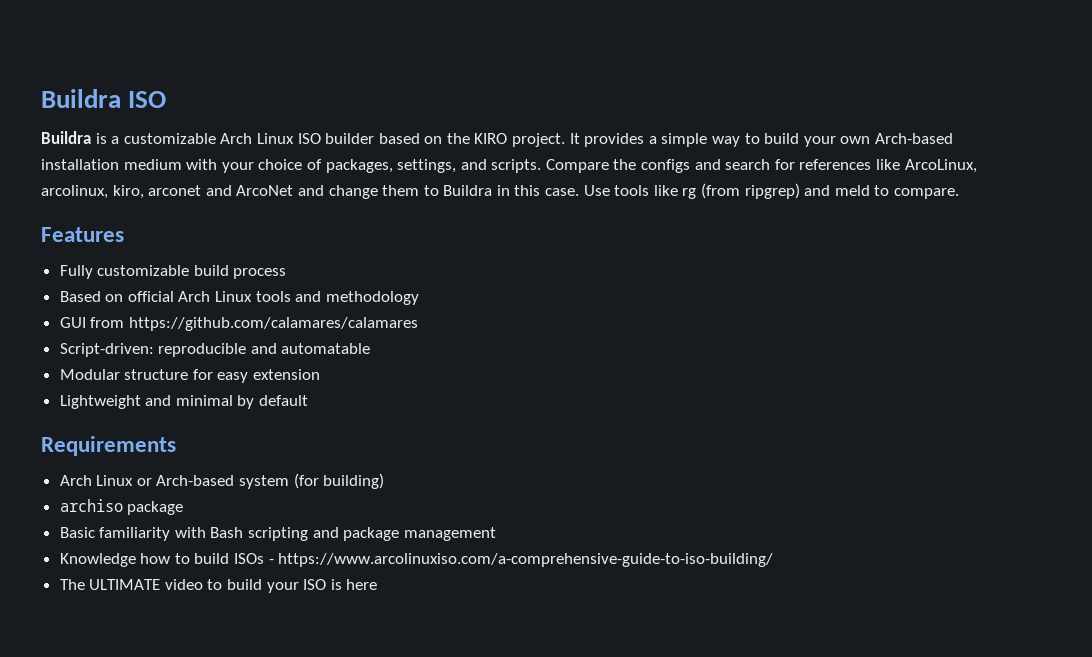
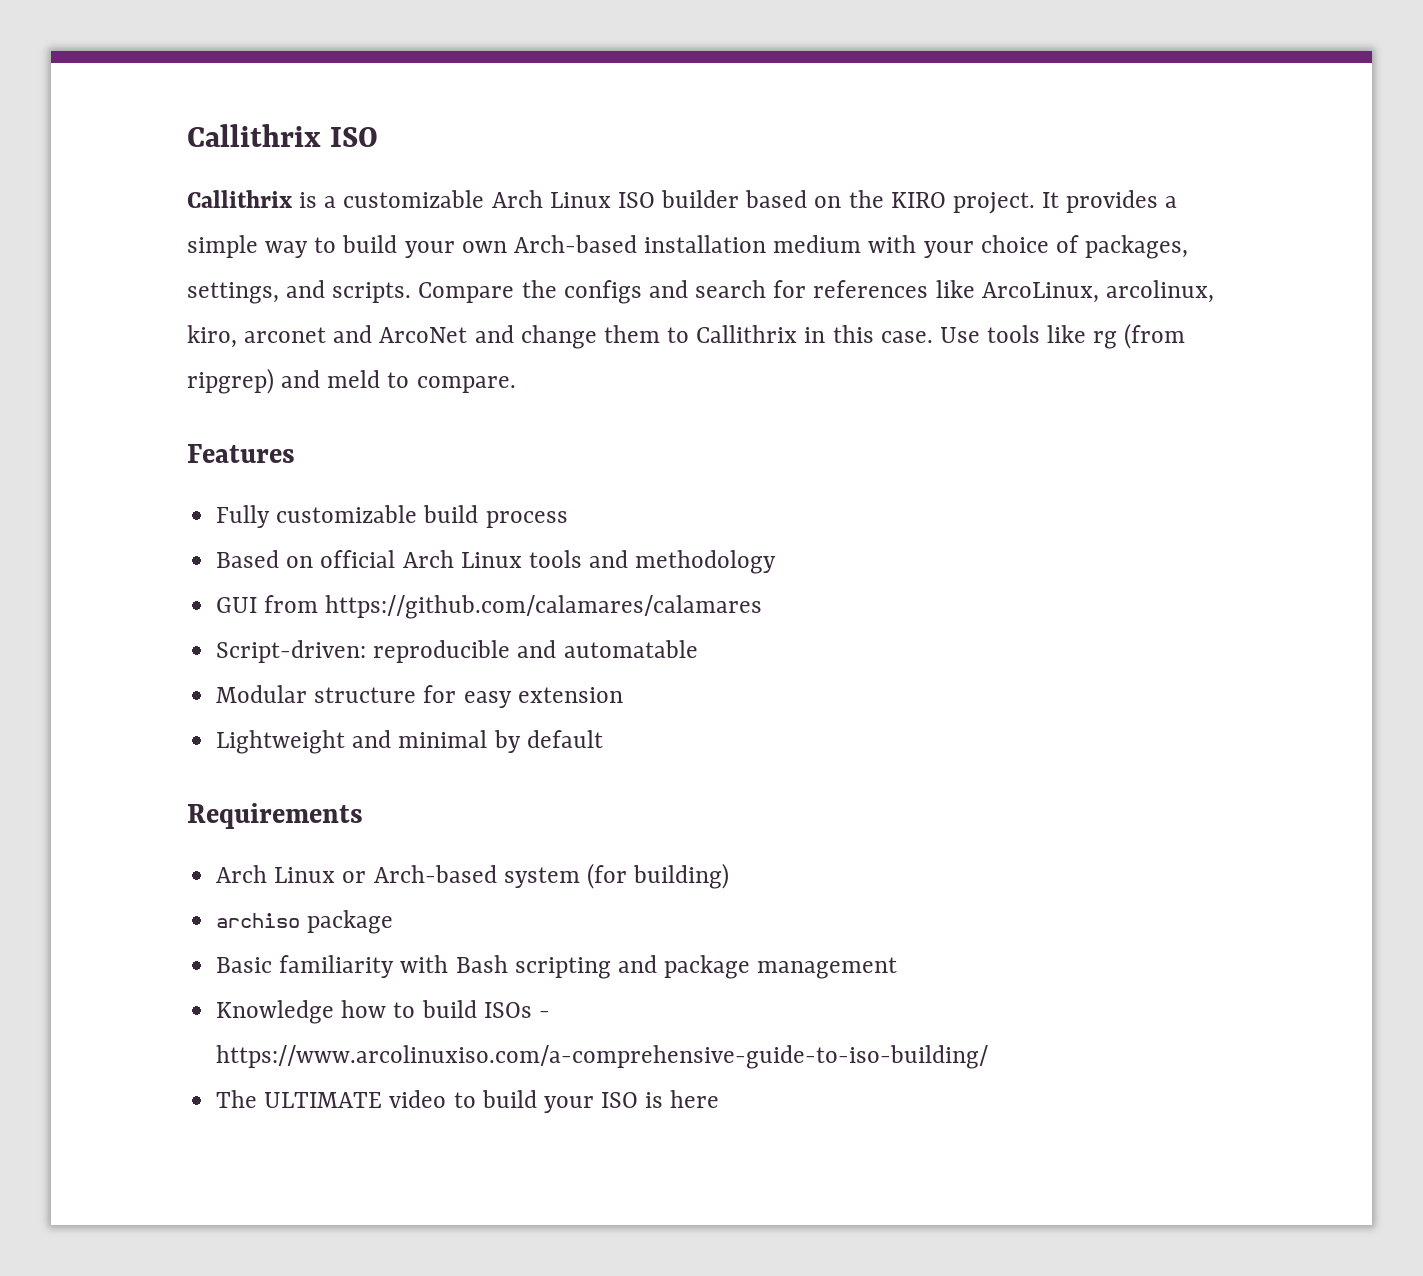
- Buildra ISO
+ Callithrix ISO
- Buildra is a customizable Arch Linux ISO builder based on the KIRO project.
+ Callithrix is a customizable Arch Linux ISO builder based on the KIRO project.
- Compare the configs and search for references like ArcoLinux, arcolinux, kiro, arconet and ArcoNet and change them to Buildra in this case.
+ Compare the configs and search for references like ArcoLinux, arcolinux, kiro, arconet and ArcoNet and change them to Callithrix in this case.

